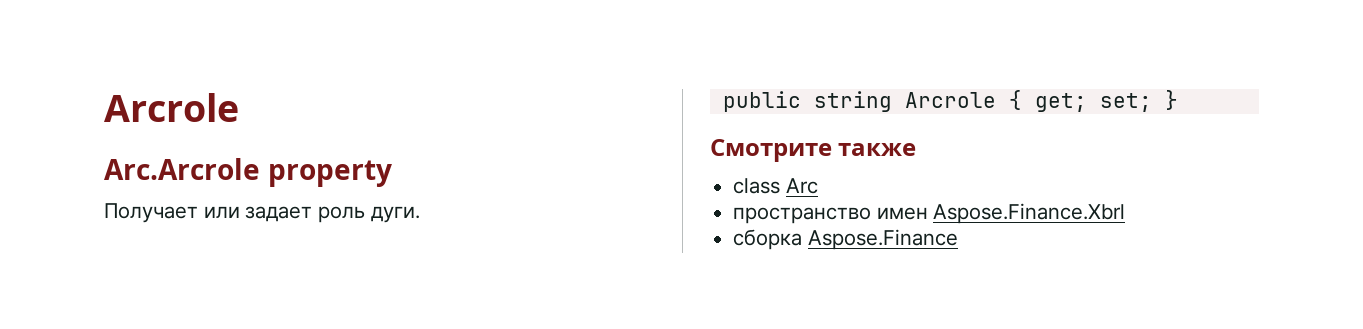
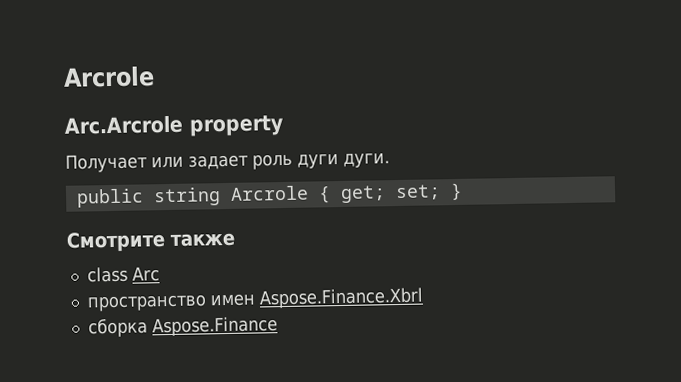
- Получает или задает роль дуги.
+ Получает или задает роль дуги дуги.

